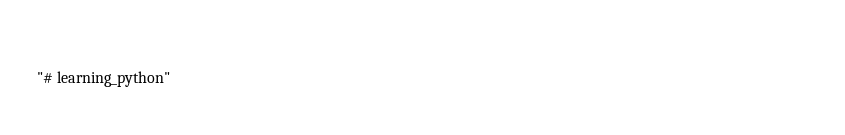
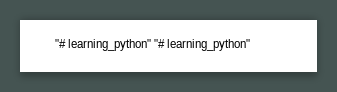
- "# learning_python"
+ "# learning_python" "# learning_python"

